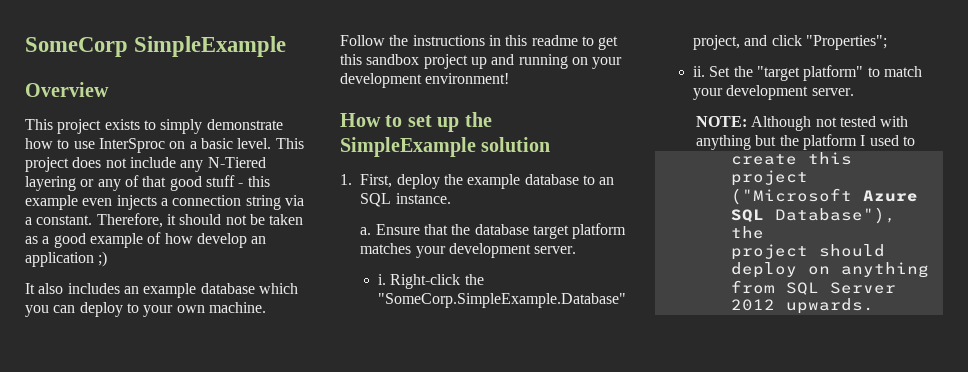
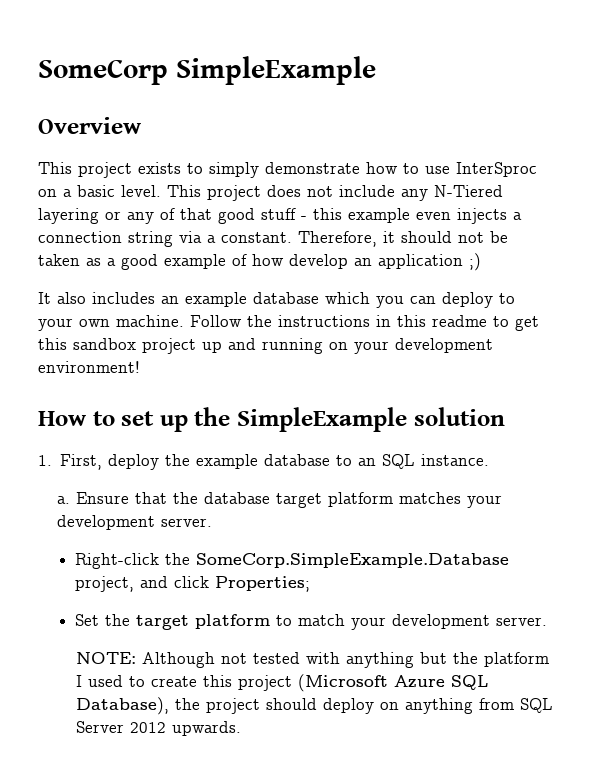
- i. Right-click the "SomeCorp.SimpleExample.Database" project, and click "Properties";
- ii. Set the "target platform" to match your development server.
+ Right-click the SomeCorp.SimpleExample.Database project, and click Properties;
+ Set the target platform to match your development server.
- NOTE: Although not tested with anything but the platform I used to
- create this project ("Microsoft Azure SQL Database"), the
- project should deploy on anything from SQL Server 2012 upwards.
+ NOTE: Although not tested with anything but the platform I used to create this project (Microsoft Azure SQL Database), the project should deploy on anything from SQL Server 2012 upwards.

